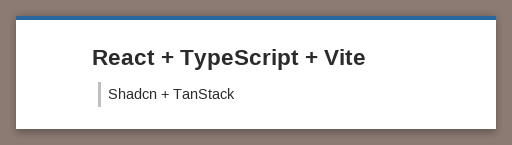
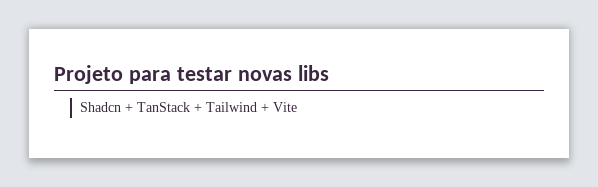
- React + TypeScript + Vite
+ Projeto para testar novas libs
- Shadcn + TanStack
+ Shadcn + TanStack + Tailwind + Vite

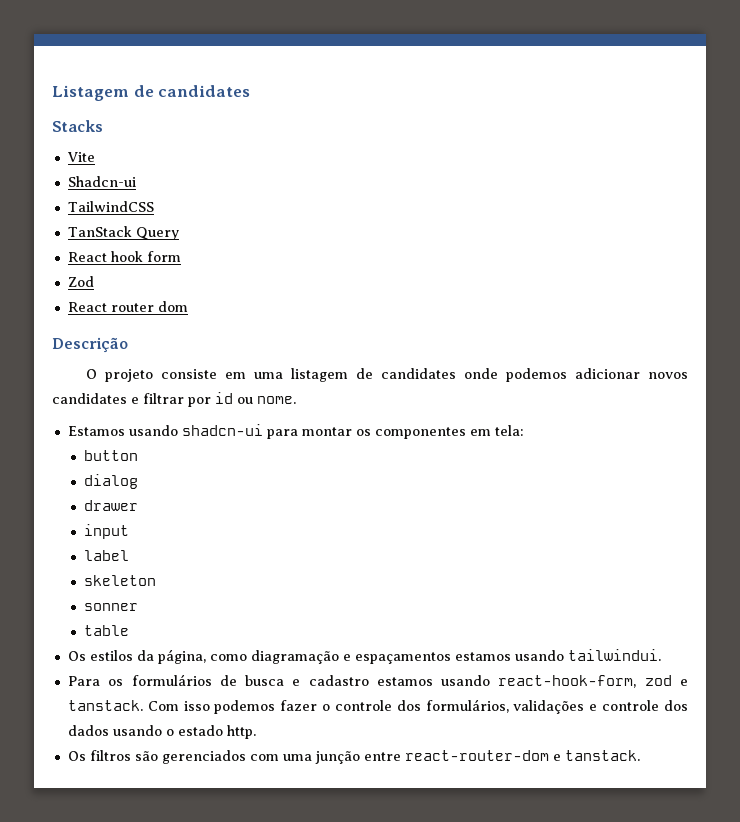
- Projeto para testar novas libs
- Shadcn + TanStack + Tailwind + Vite
+ Listagem de candidates
+ Stacks
+ Vite
+ Shadcn-ui
+ TailwindCSS
+ TanStack Query
+ React hook form
+ Zod
+ React router dom
+ Descrição
+ O projeto consiste em uma listagem de candidates onde podemos adicionar novos candidates e filtrar por id ou nome.
+ Estamos usando shadcn-ui para montar os componentes em tela:
+ button
+ dialog
+ drawer
+ input
+ label
+ skeleton
+ sonner
+ table
+ Os estilos da página, como diagramação e espaçamentos estamos usando tailwindui.
+ Para os formulários de busca e cadastro estamos usando react-hook-form, zod e tanstack. Com isso podemos fazer o controle dos formulários, validações e controle dos dados usando o estado http.
+ Os filtros são gerenciados com uma junção entre react-router-dom e tanstack.

